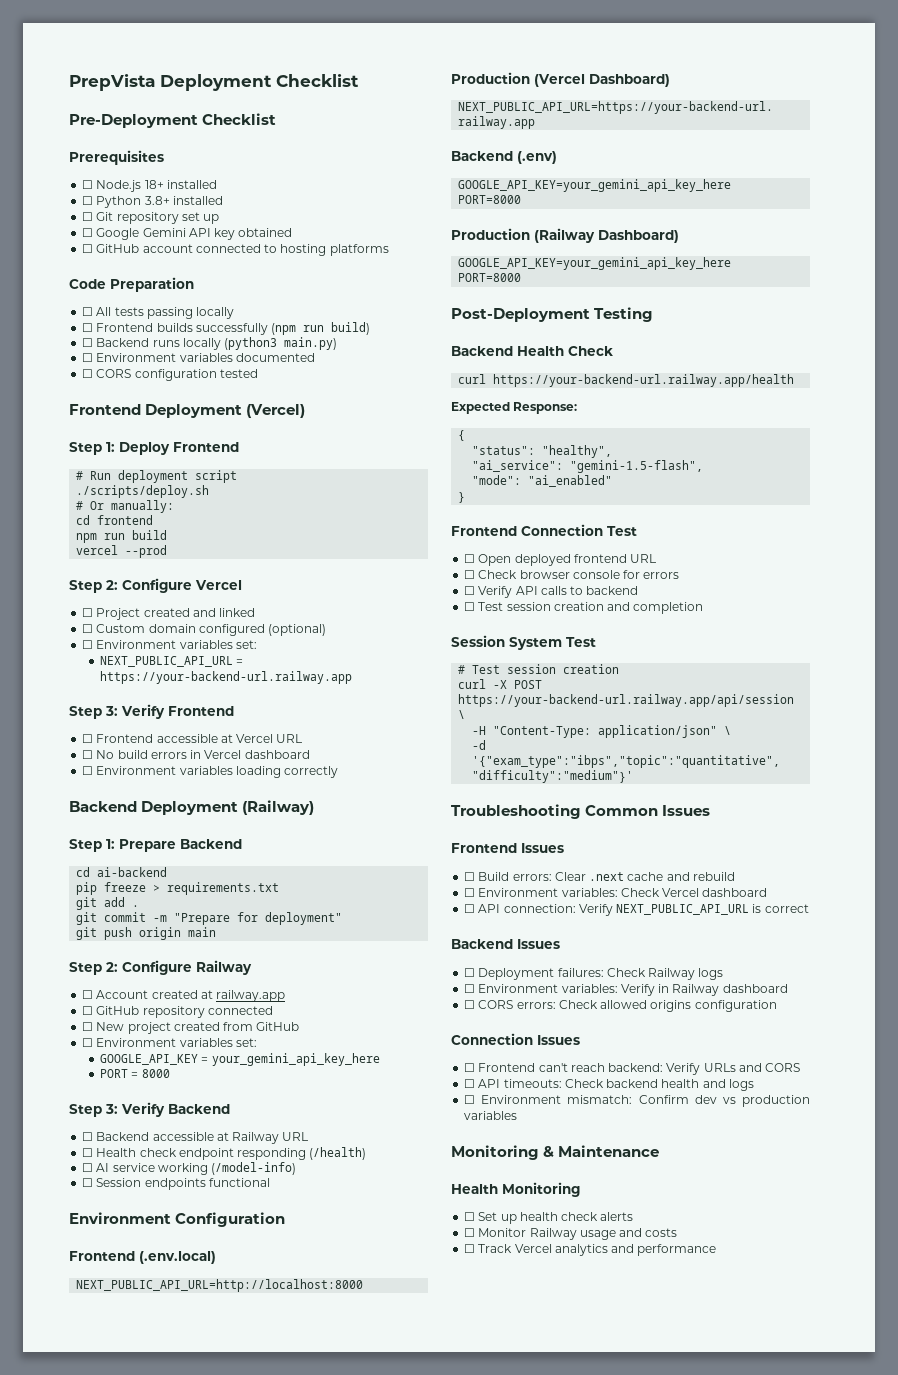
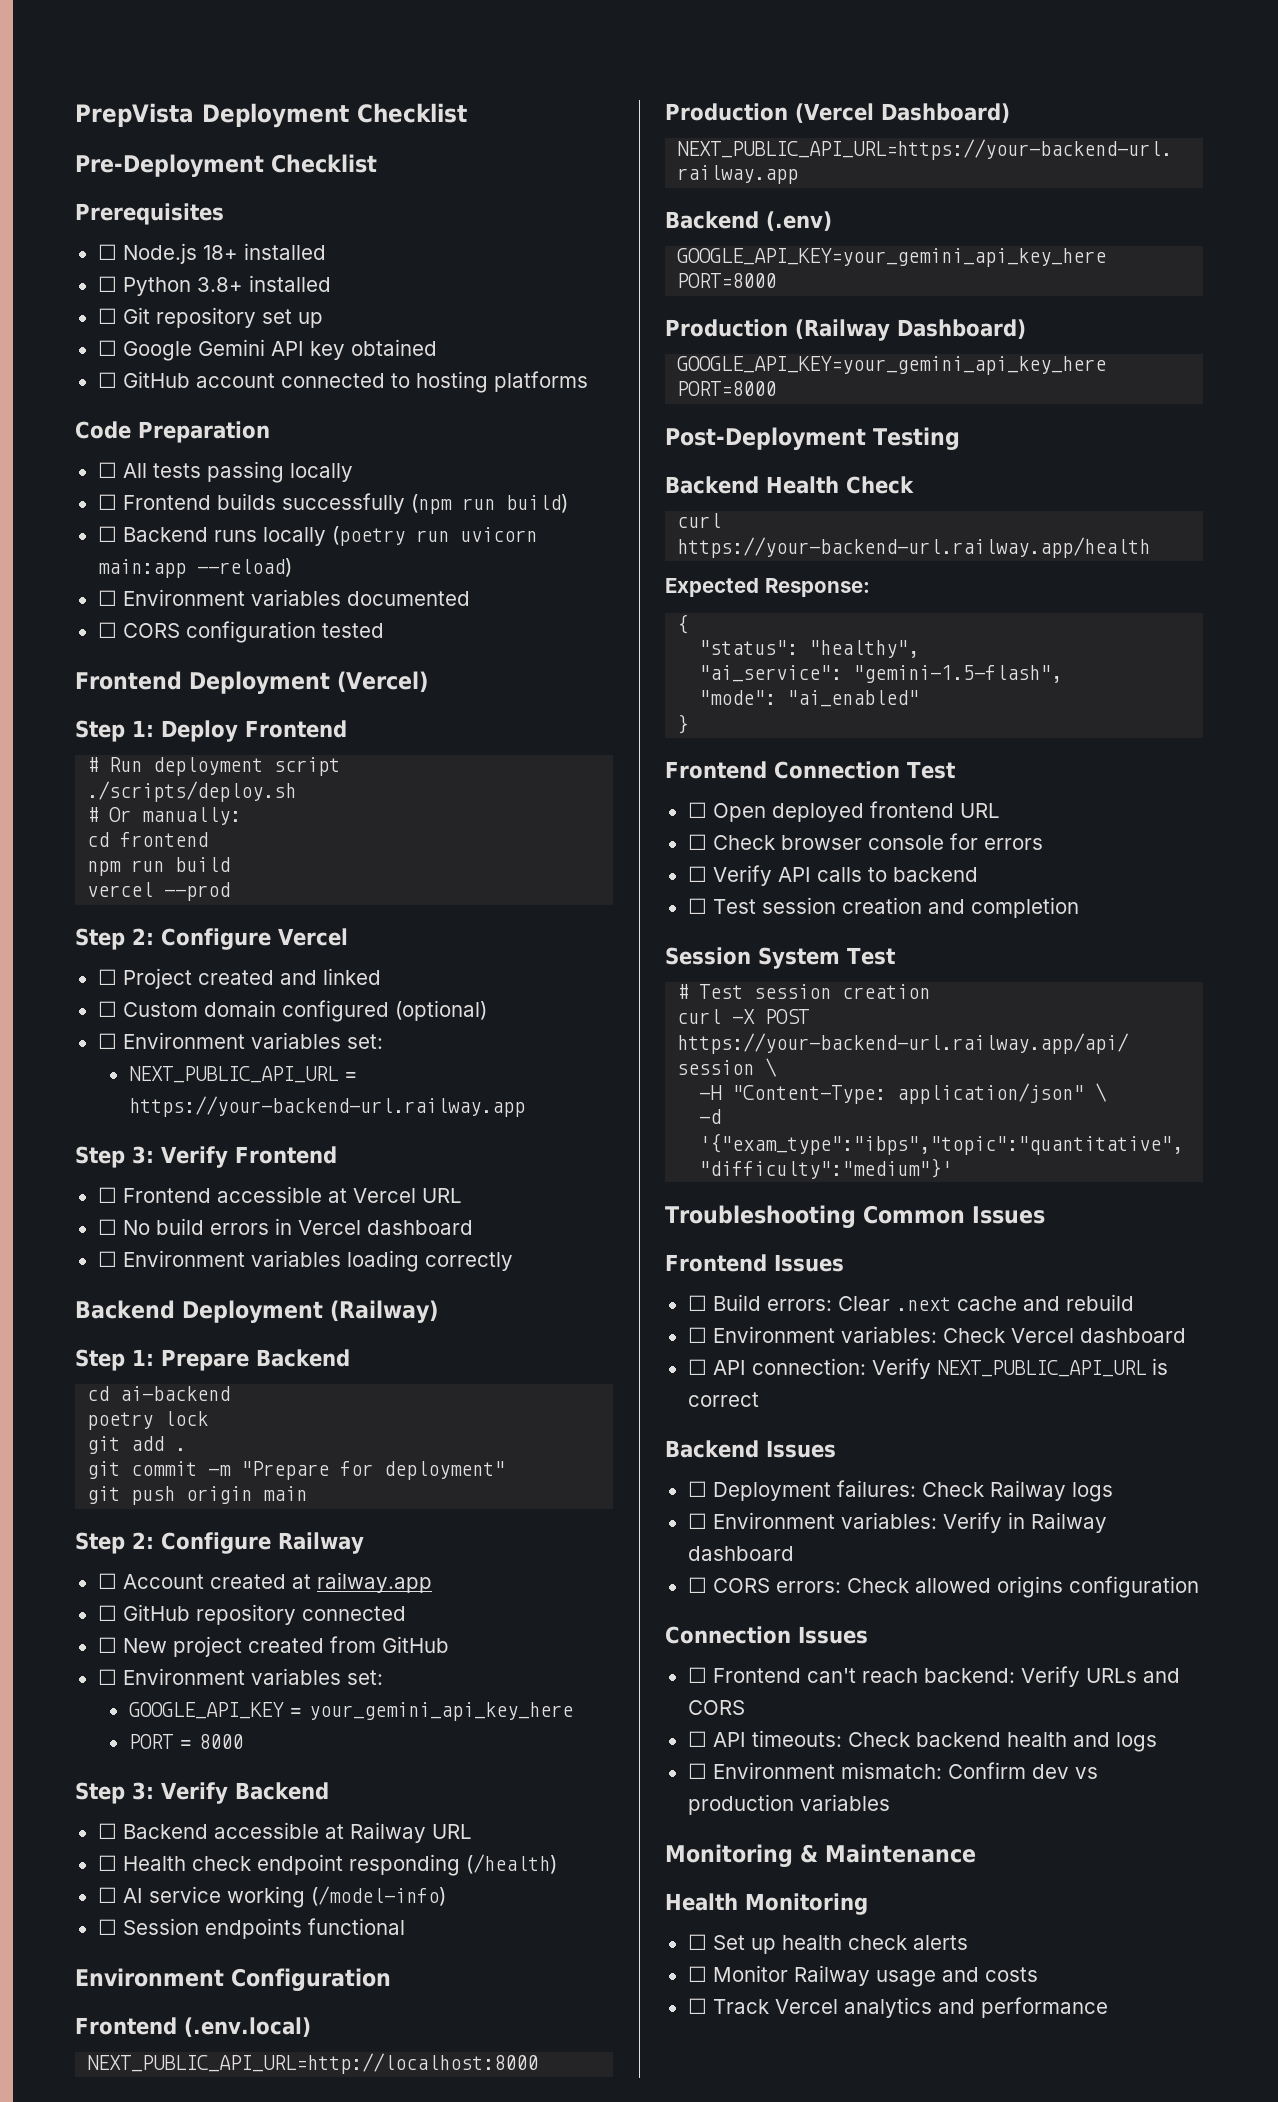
- ☐ Backend runs locally (python3 main.py)
+ ☐ Backend runs locally (poetry run uvicorn main:app --reload)
- pip freeze > requirements.txt
+ poetry lock

